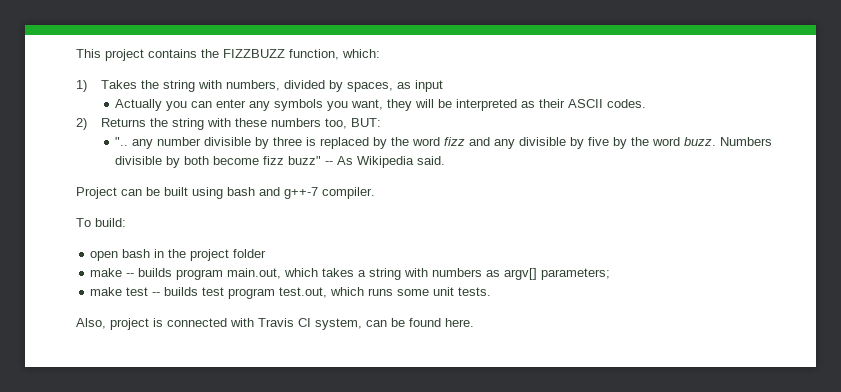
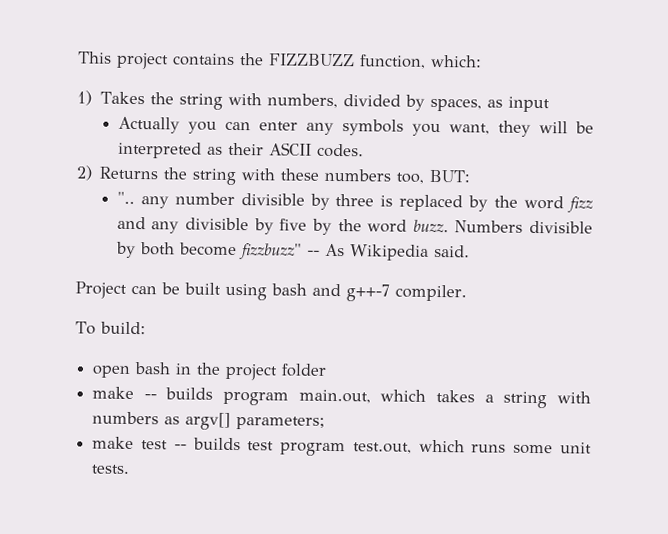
- Numbers divisible by both become fizz buzz" -- As Wikipedia said.
+ Numbers divisible by both become fizzbuzz" -- As Wikipedia said.
- Also, project is connected with Travis CI system, can be found here.

